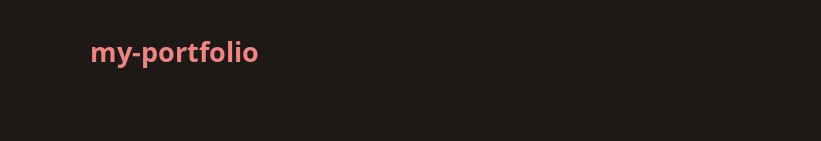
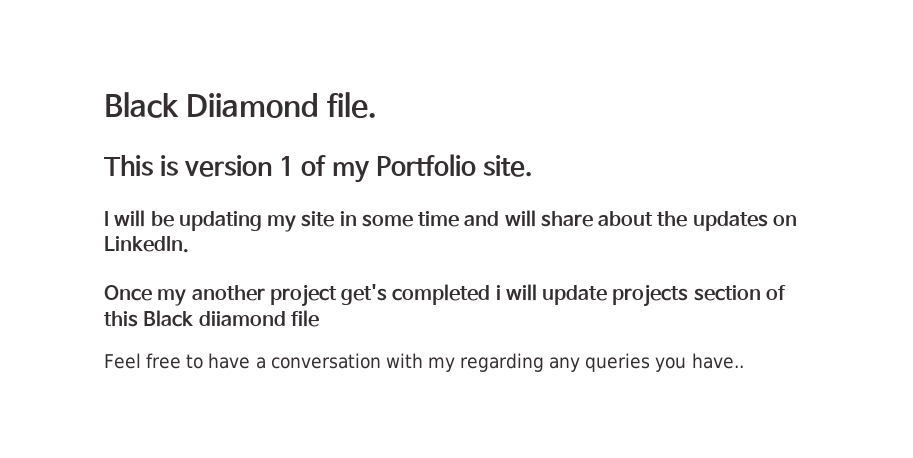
- my-portfolio
+ Black Diiamond file.
+ This is version 1 of my Portfolio site.
+ I will be updating my site in some time and will share about the updates on LinkedIn.
+ Once my another project get's completed i will update projects section of this Black diiamond file
+ Feel free to have a conversation with my regarding any queries you have..

